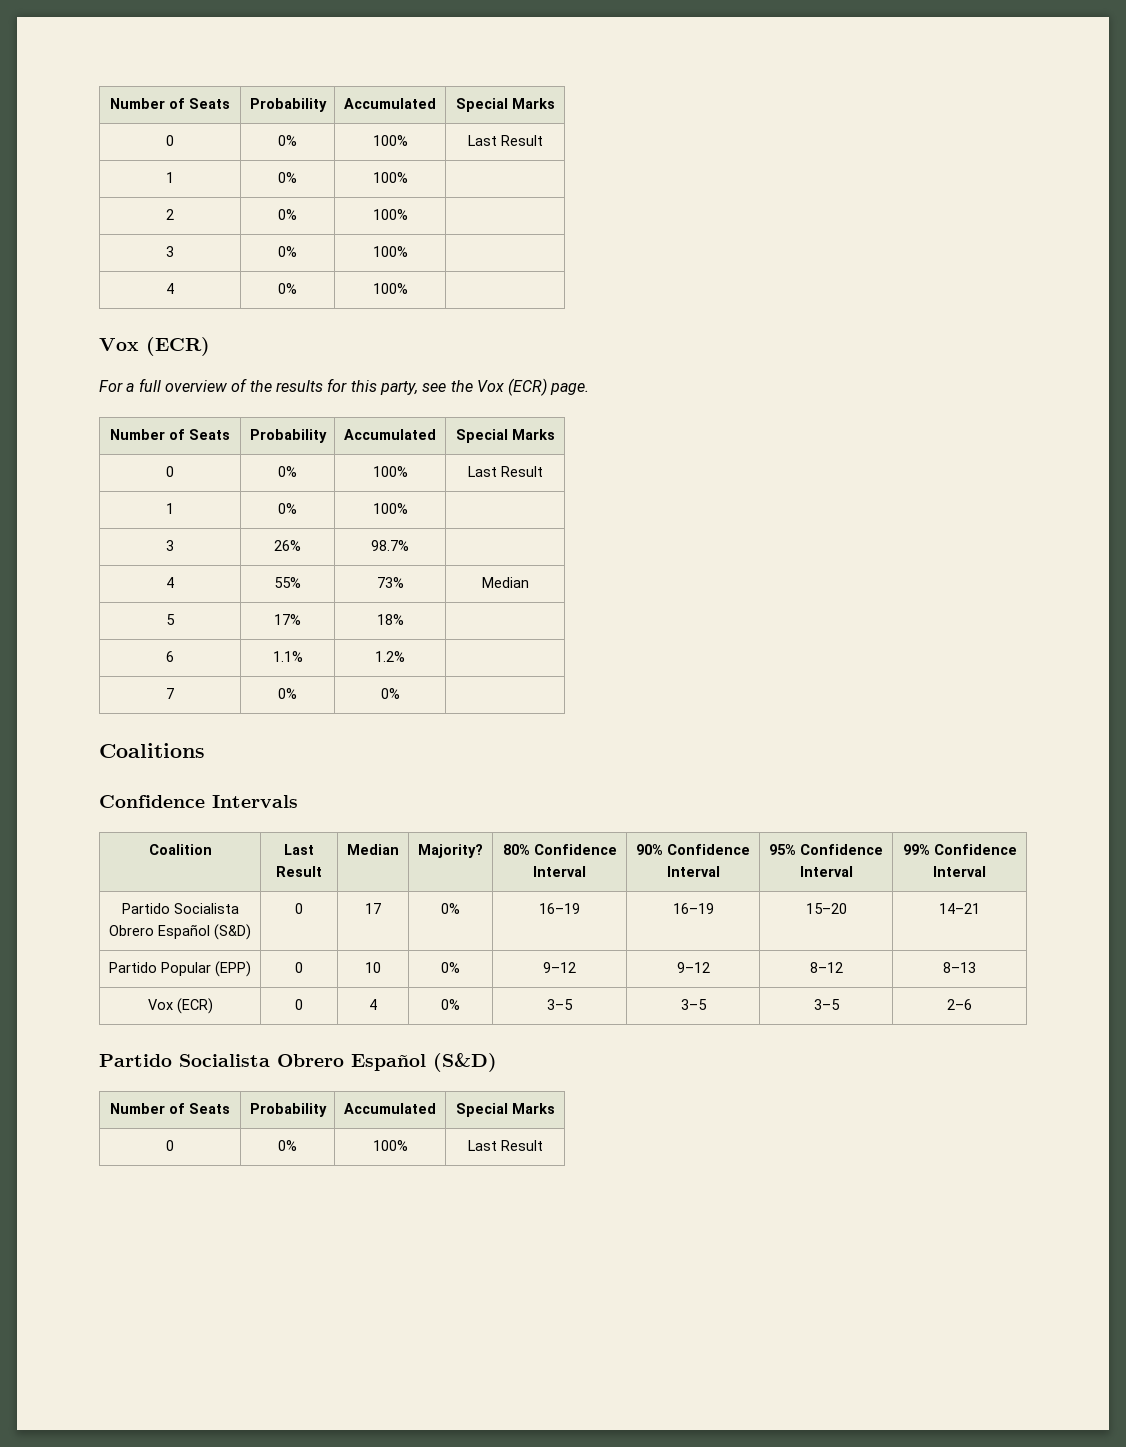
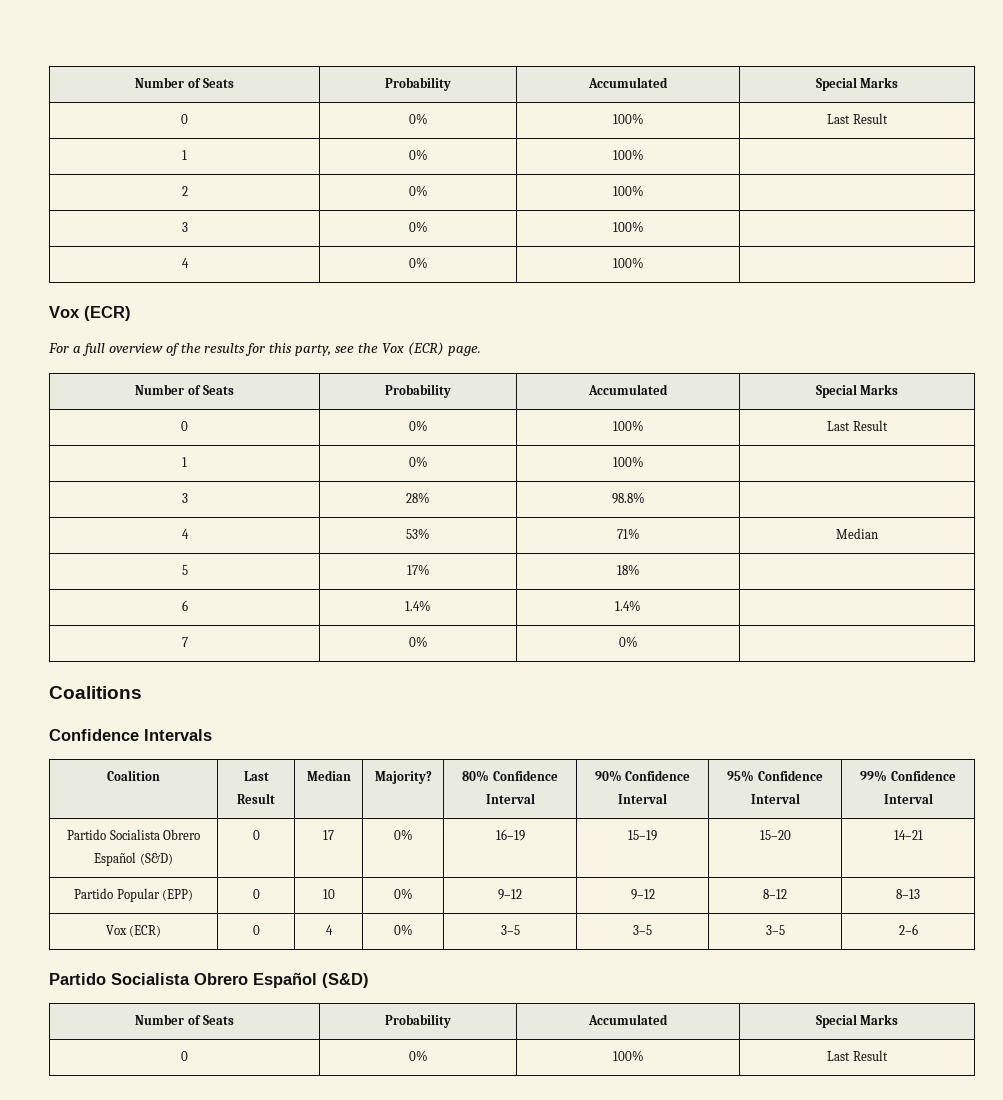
- 3 | 26% | 98.7% |
- 4 | 55% | 73% | Median
+ 3 | 28% | 98.8% |
+ 4 | 53% | 71% | Median
- 6 | 1.1% | 1.2% |
+ 6 | 1.4% | 1.4% |
- Partido Socialista Obrero Español (S&D) | 0 | 17 | 0% | 16–19 | 16–19 | 15–20 | 14–21
+ Partido Socialista Obrero Español (S&D) | 0 | 17 | 0% | 16–19 | 15–19 | 15–20 | 14–21

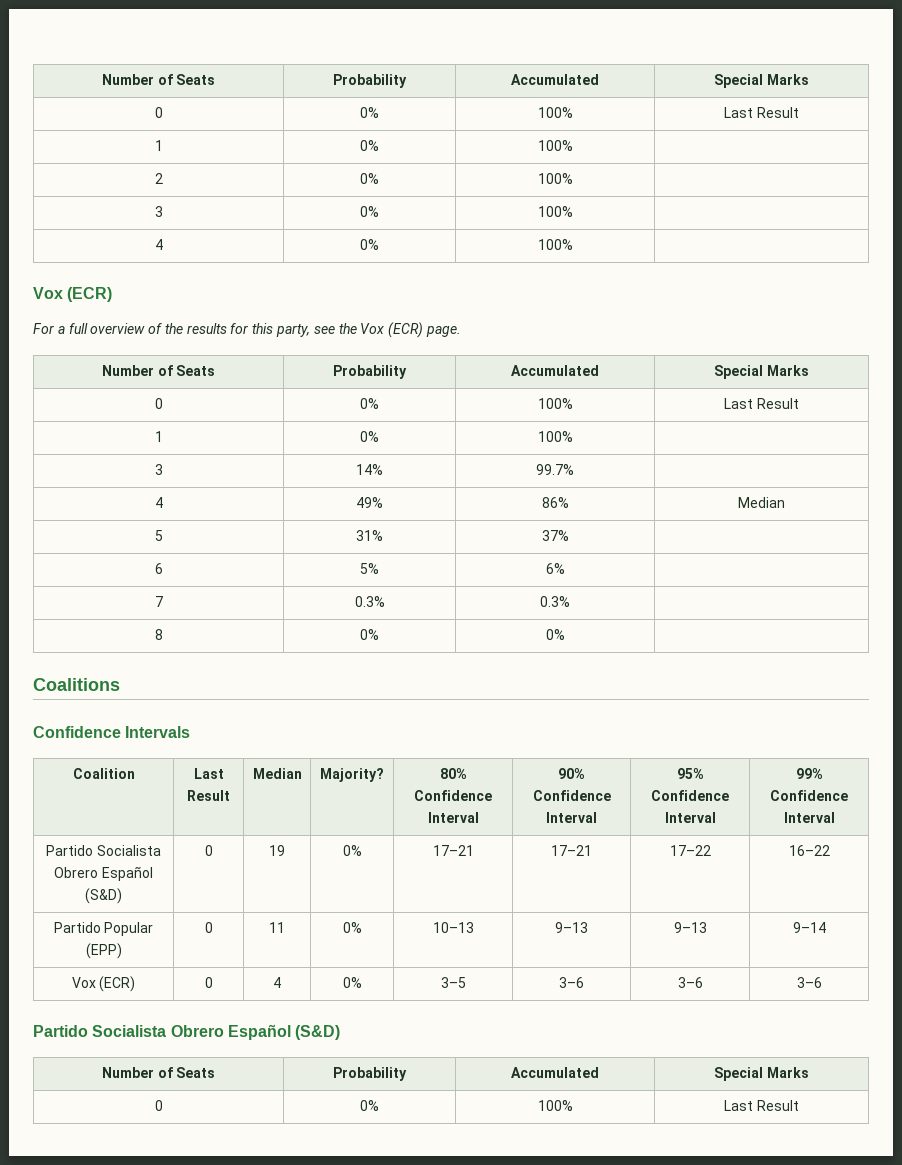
- 3 | 28% | 98.8% |
- 4 | 53% | 71% | Median
+ 3 | 14% | 99.7% |
+ 4 | 49% | 86% | Median
- 5 | 17% | 18% |
+ 5 | 31% | 37% |
- 6 | 1.4% | 1.4% |
+ 6 | 5% | 6% |
- 7 | 0% | 0% |
+ 7 | 0.3% | 0.3% |
+ 8 | 0% | 0% |
- Partido Socialista Obrero Español (S&D) | 0 | 17 | 0% | 16–19 | 15–19 | 15–20 | 14–21
+ Partido Socialista Obrero Español (S&D) | 0 | 19 | 0% | 17–21 | 17–21 | 17–22 | 16–22
- Partido Popular (EPP) | 0 | 10 | 0% | 9–12 | 9–12 | 8–12 | 8–13
+ Partido Popular (EPP) | 0 | 11 | 0% | 10–13 | 9–13 | 9–13 | 9–14
- Vox (ECR) | 0 | 4 | 0% | 3–5 | 3–5 | 3–5 | 2–6
+ Vox (ECR) | 0 | 4 | 0% | 3–5 | 3–6 | 3–6 | 3–6

